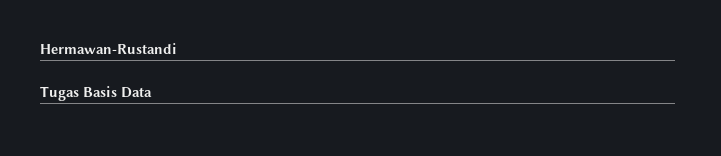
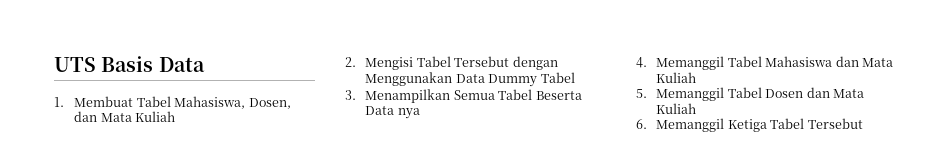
- Hermawan-Rustandi
- Tugas Basis Data
+ UTS Basis Data
+ 1. Membuat Tabel Mahasiswa, Dosen, dan Mata Kuliah
+ 2. Mengisi Tabel Tersebut dengan Menggunakan Data Dummy Tabel
+ 3. Menampilkan Semua Tabel Beserta Data nya
+ 4. Memanggil Tabel Mahasiswa dan Mata Kuliah
+ 5. Memanggil Tabel Dosen dan Mata Kuliah
+ 6. Memanggil Ketiga Tabel Tersebut

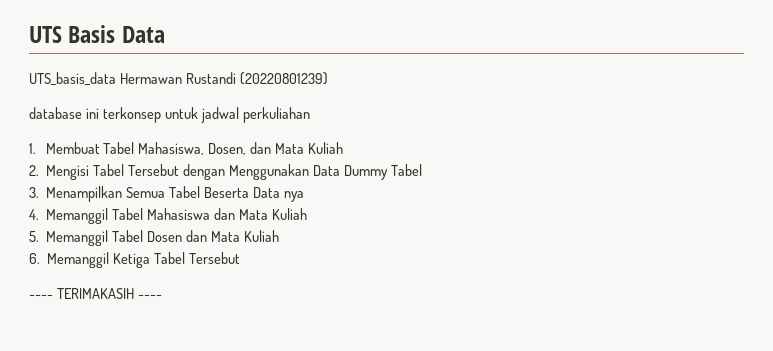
+ UTS_basis_data Hermawan Rustandi (20220801239)
+ database ini terkonsep untuk jadwal perkuliahan
+ ---- TERIMAKASIH ----

